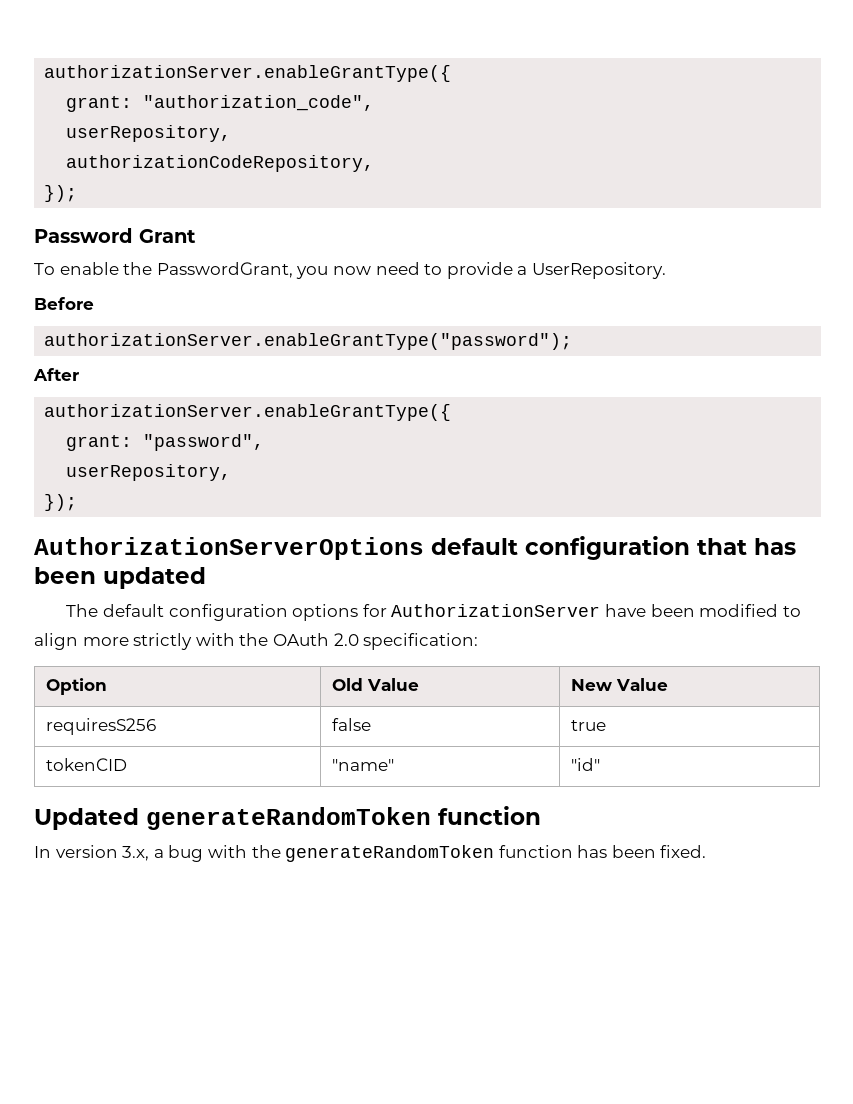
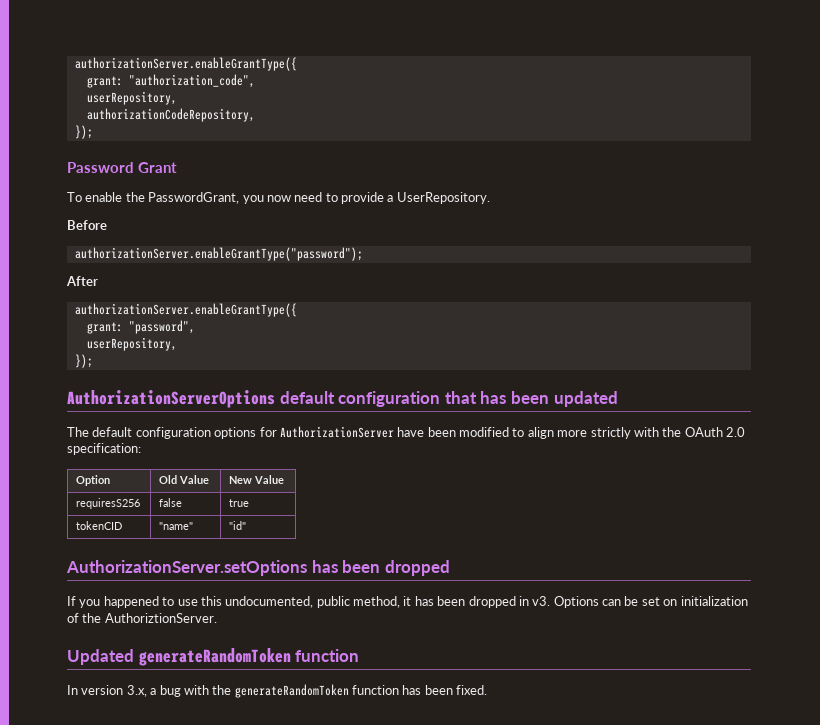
+ AuthorizationServer.setOptions has been dropped
+ If you happened to use this undocumented, public method, it has been dropped in v3. Options can be set on initialization of the AuthoriztionServer.

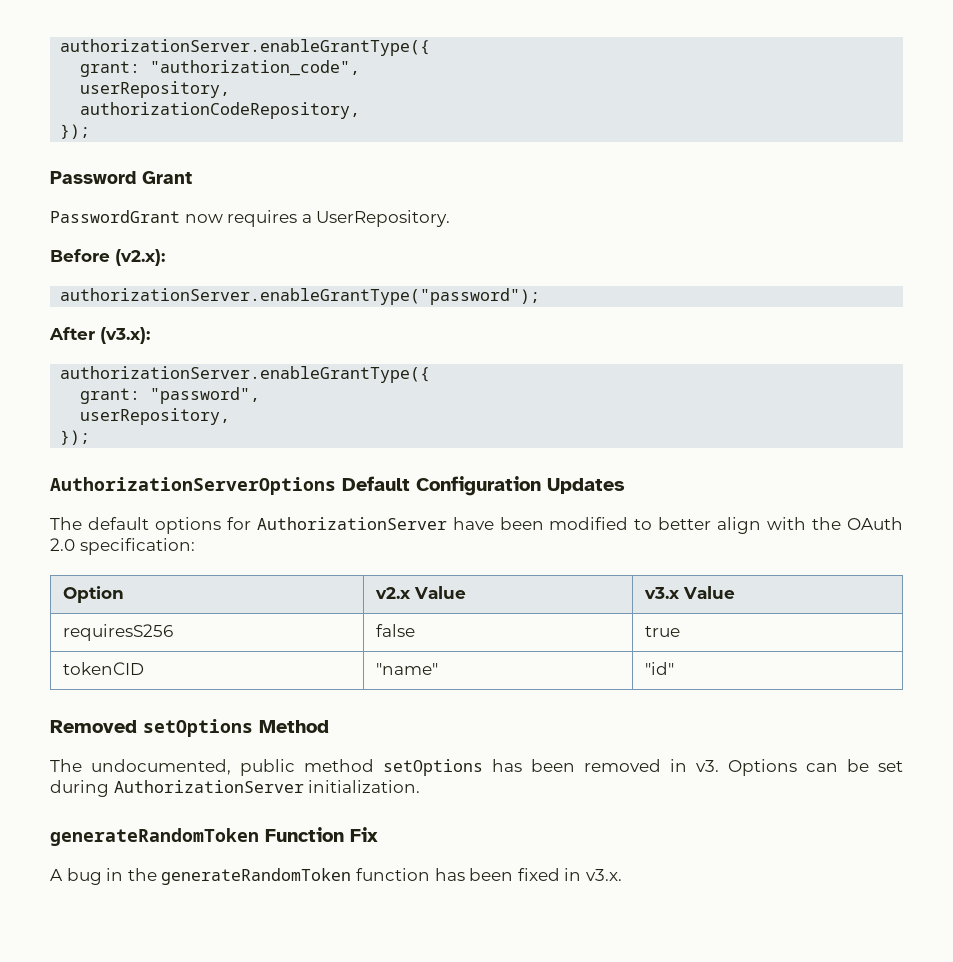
- To enable the PasswordGrant, you now need to provide a UserRepository.
+ PasswordGrant now requires a UserRepository.
- Before
+ Before (v2.x):
- After
+ After (v3.x):
- AuthorizationServerOptions default configuration that has been updated
+ AuthorizationServerOptions Default Configuration Updates
- The default configuration options for AuthorizationServer have been modified to align more strictly with the OAuth 2.0 specification:
+ The default options for AuthorizationServer have been modified to better align with the OAuth 2.0 specification:
- Option | Old Value | New Value
+ Option | v2.x Value | v3.x Value
- AuthorizationServer.setOptions has been dropped
- If you happened to use this undocumented, public method, it has been dropped in v3.
+ Removed setOptions Method
+ The undocumented, public method setOptions has been removed in v3.
- Options can be set on initialization of the AuthoriztionServer.
- Updated generateRandomToken function
- In version 3.x, a bug with the generateRandomToken function has been fixed.
+ Options can be set during AuthorizationServer initialization.
+ generateRandomToken Function Fix
+ A bug in the generateRandomToken function has been fixed in v3.x.

